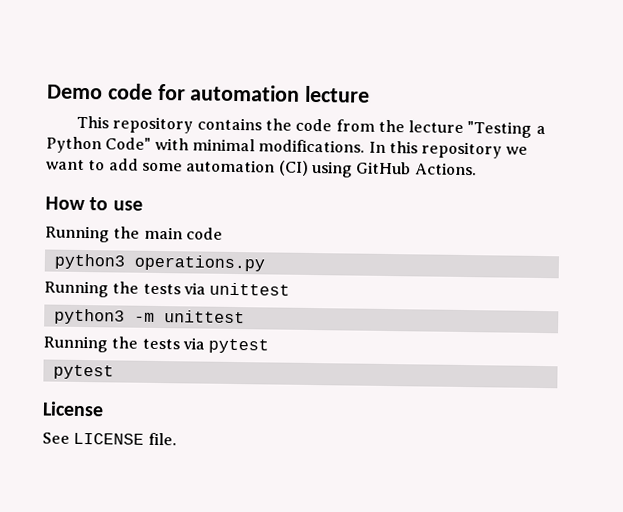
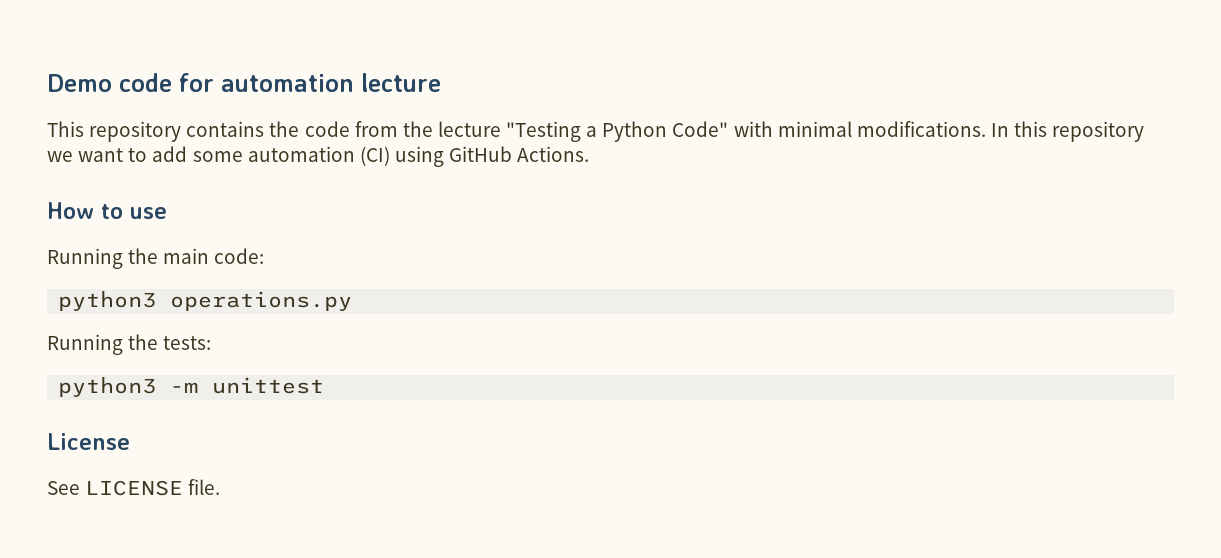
- Running the main code
+ Running the main code:
- Running the tests via unittest
+ Running the tests:
- Running the tests via pytest
- pytest

